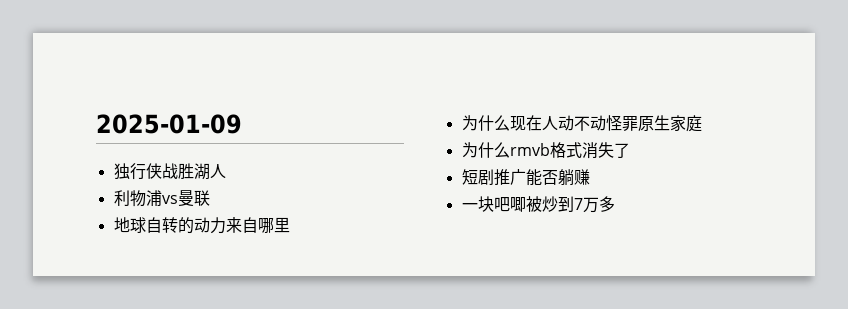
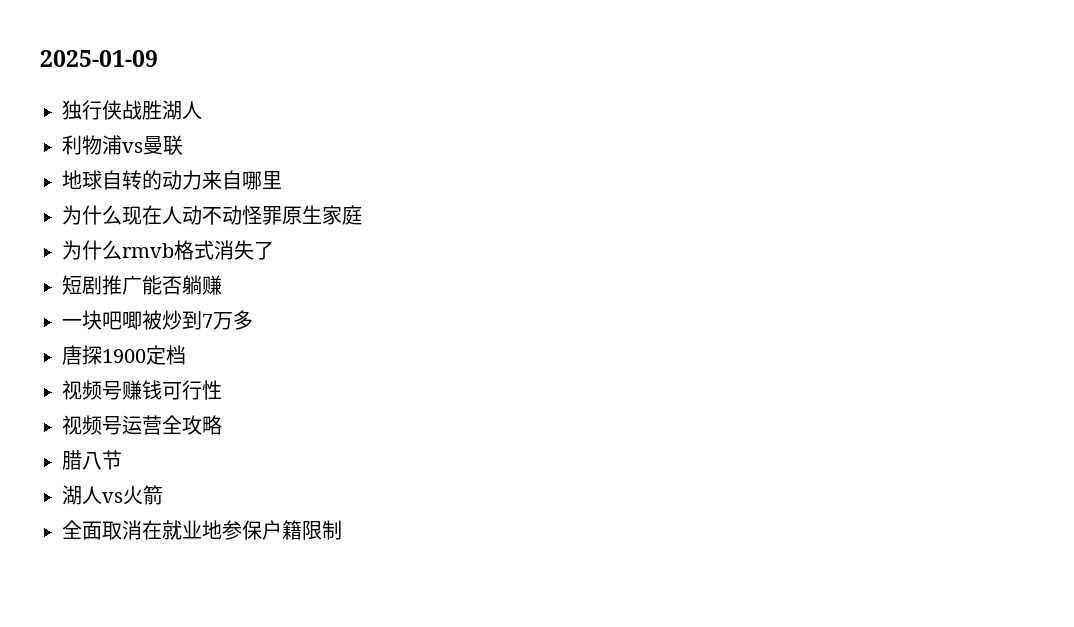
+ 唐探1900定档
+ 视频号赚钱可行性
+ 视频号运营全攻略
+ 腊八节
+ 湖人vs火箭
+ 全面取消在就业地参保户籍限制

